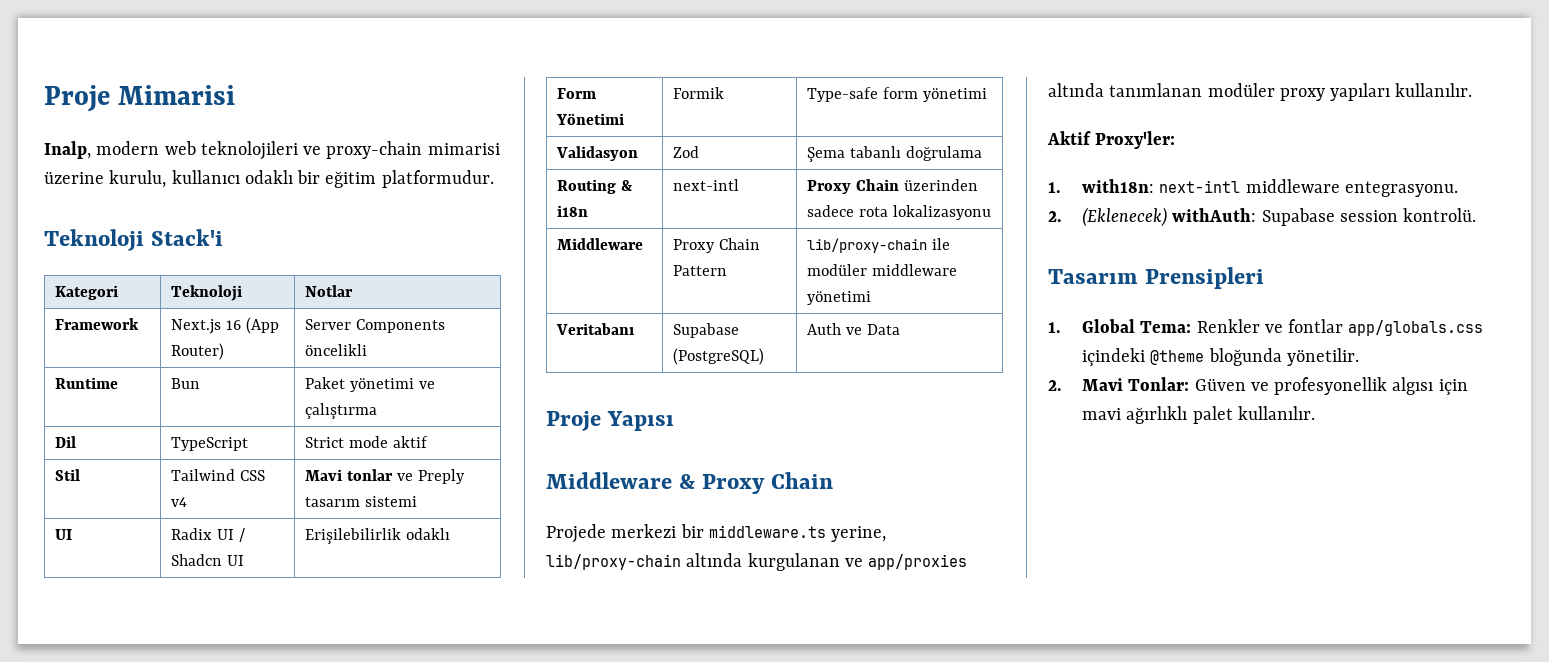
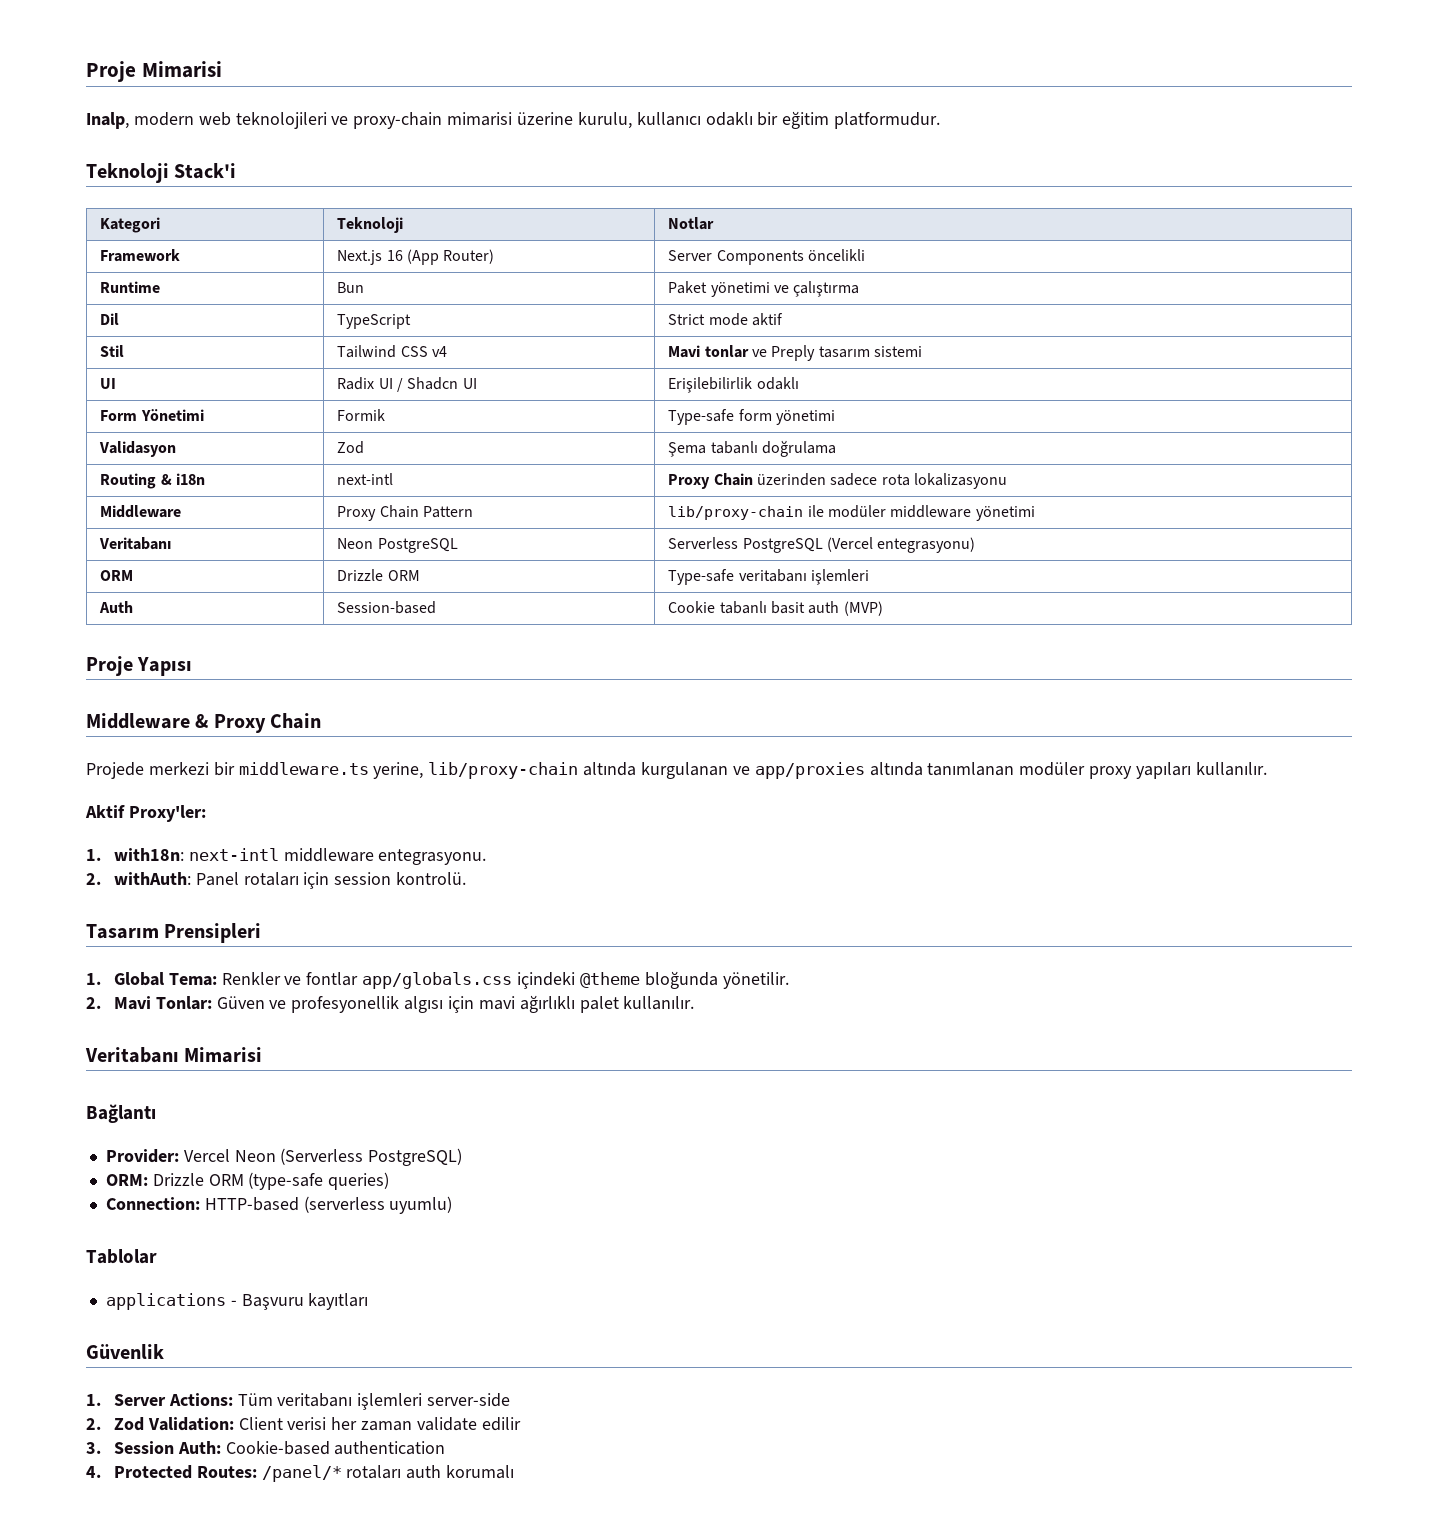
- Veritabanı | Supabase (PostgreSQL) | Auth ve Data
+ Veritabanı | Neon PostgreSQL | Serverless PostgreSQL (Vercel entegrasyonu)
+ ORM | Drizzle ORM | Type-safe veritabanı işlemleri
+ Auth | Session-based | Cookie tabanlı basit auth (MVP)
- 2. (Eklenecek) withAuth: Supabase session kontrolü.
+ 2. withAuth: Panel rotaları için session kontrolü.
+ Veritabanı Mimarisi
+ Bağlantı
+ Provider: Vercel Neon (Serverless PostgreSQL)
+ ORM: Drizzle ORM (type-safe queries)
+ Connection: HTTP-based (serverless uyumlu)
+ Tablolar
+ applications - Başvuru kayıtları
+ Güvenlik
+ 1. Server Actions: Tüm veritabanı işlemleri server-side
+ 2. Zod Validation: Client verisi her zaman validate edilir
+ 3. Session Auth: Cookie-based authentication
+ 4. Protected Routes: /panel/* rotaları auth korumalı

